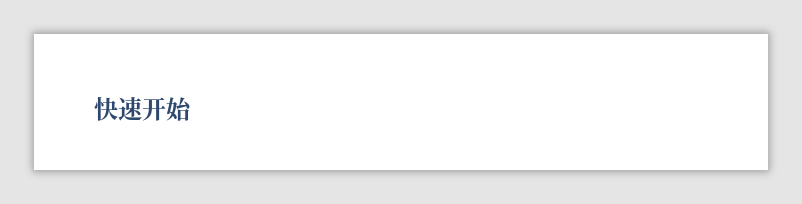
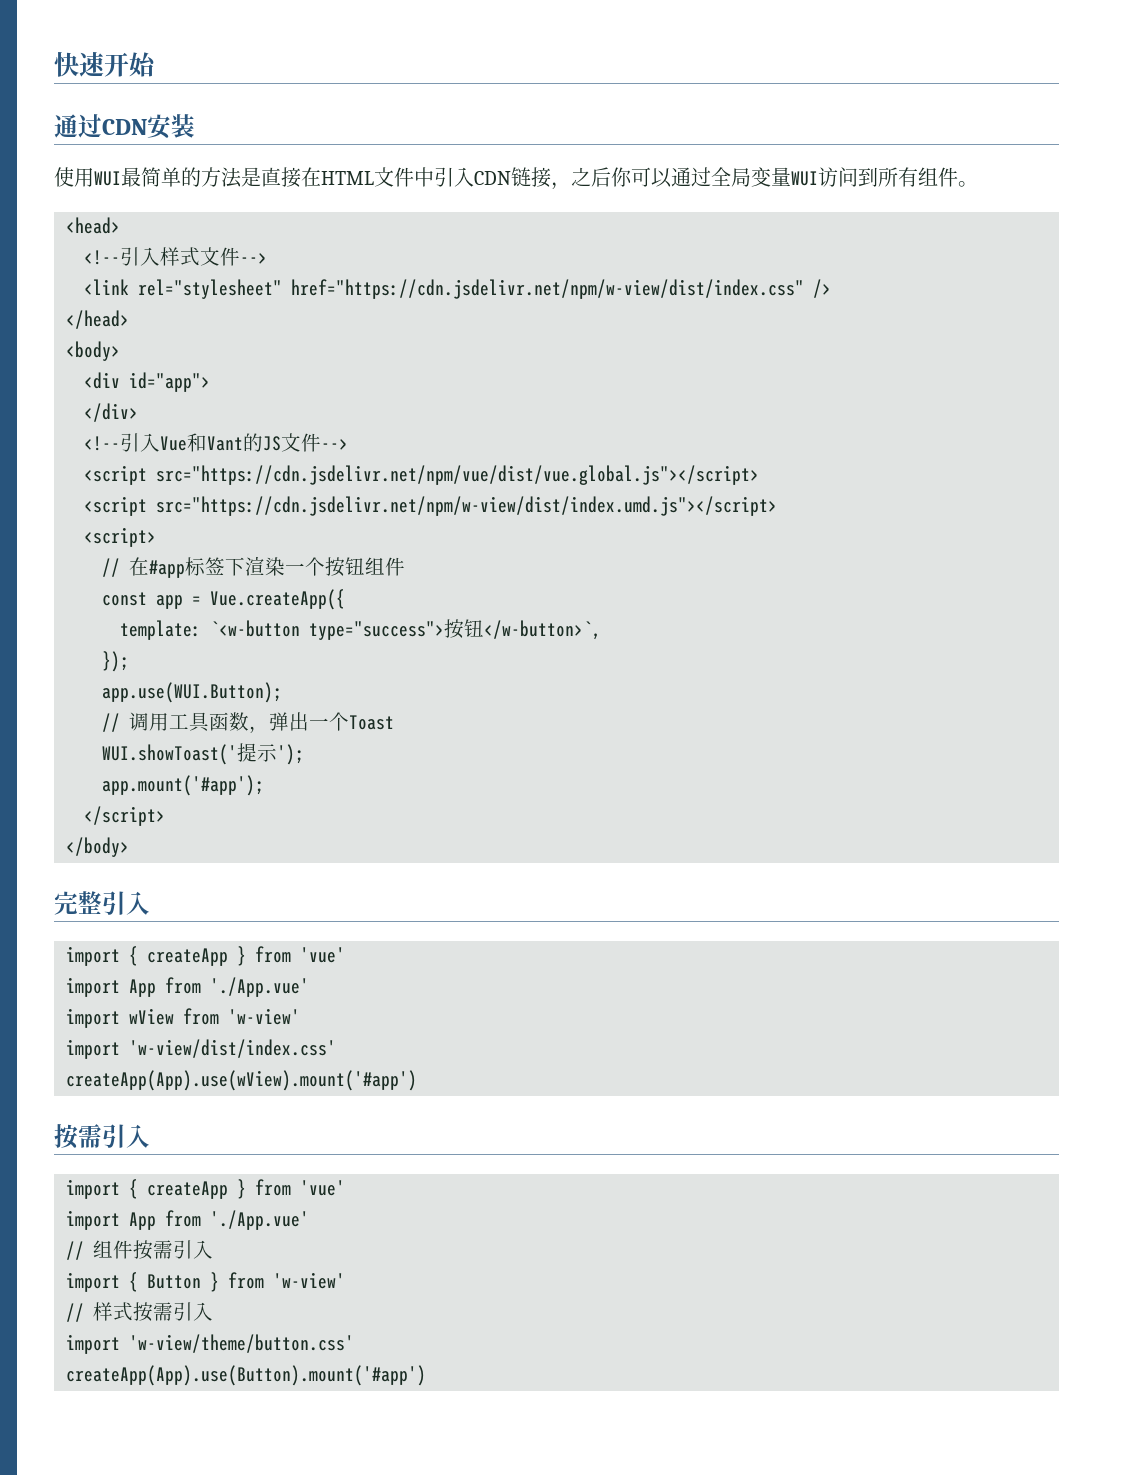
+ 通过CDN安装
+ 使用WUI最简单的方法是直接在HTML文件中引入CDN链接，之后你可以通过全局变量WUI访问到所有组件。
+ <head>
+ <!--引入样式文件-->
+ <link rel="stylesheet" href="https://cdn.jsdelivr.net/npm/w-view/dist/index.css" />
+ </head>
+ <body>
+ <div id="app">
+ </div>
+ <!--引入Vue和Vant的JS文件-->
+ <script src="https://cdn.jsdelivr.net/npm/vue/dist/vue.global.js"></script>
+ <script src="https://cdn.jsdelivr.net/npm/w-view/dist/index.umd.js"></script>
+ <script>
+ // 在#app标签下渲染一个按钮组件
+ const app = Vue.createApp({
+ template: `<w-button type="success">按钮</w-button>`,
+ });
+ app.use(WUI.Button);
+ // 调用工具函数，弹出一个Toast
+ WUI.showToast('提示');
+ app.mount('#app');
+ </script>
+ </body>
+ 完整引入
+ import { createApp } from 'vue'
+ import App from './App.vue'
+ import wView from 'w-view'
+ import 'w-view/dist/index.css'
+ createApp(App).use(wView).mount('#app')
+ 按需引入
+ import { createApp } from 'vue'
+ import App from './App.vue'
+ // 组件按需引入
+ import { Button } from 'w-view'
+ // 样式按需引入
+ import 'w-view/theme/button.css'
+ createApp(App).use(Button).mount('#app')

